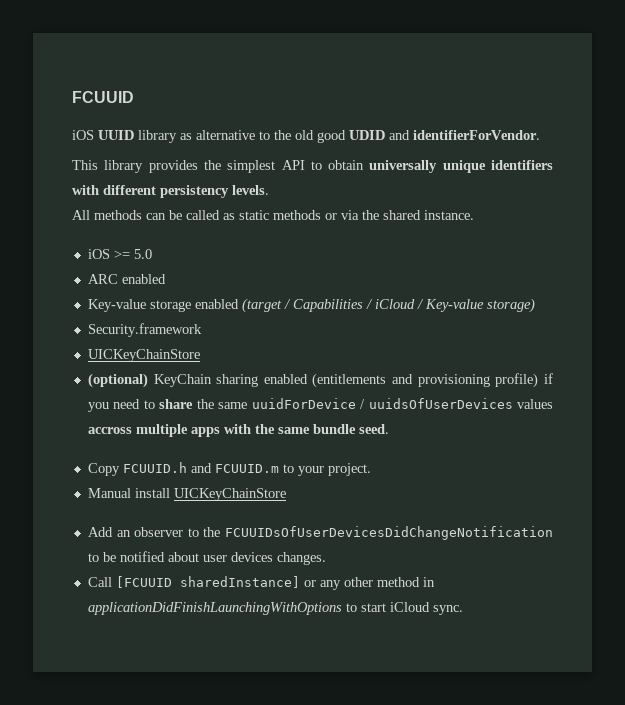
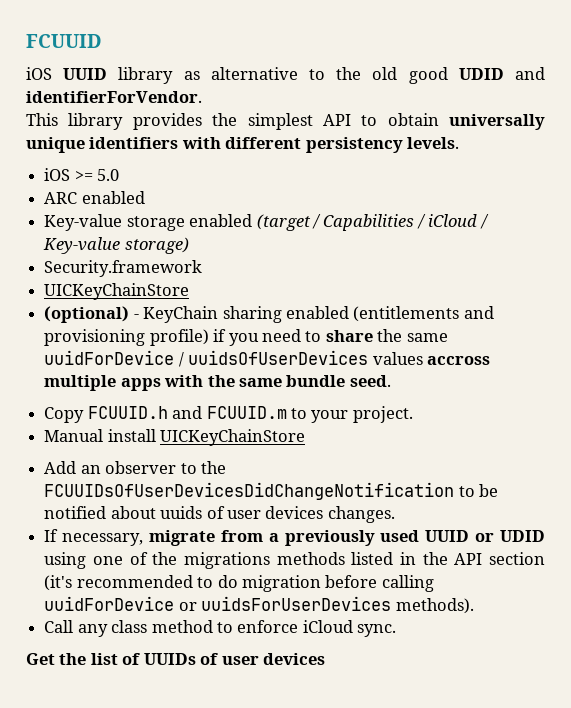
- All methods can be called as static methods or via the shared instance.
- (optional) KeyChain sharing enabled (entitlements and provisioning profile) if you need to share the same uuidForDevice / uuidsOfUserDevices values accross multiple apps with the same bundle seed.
+ (optional) - KeyChain sharing enabled (entitlements and provisioning profile) if you need to share the same uuidForDevice / uuidsOfUserDevices values accross multiple apps with the same bundle seed.
- Add an observer to the FCUUIDsOfUserDevicesDidChangeNotification to be notified about user devices changes.
+ Add an observer to the FCUUIDsOfUserDevicesDidChangeNotification to be notified about uuids of user devices changes.
- Call [FCUUID sharedInstance] or any other method in applicationDidFinishLaunchingWithOptions to start iCloud sync.
+ If necessary, migrate from a previously used UUID or UDID using one of the migrations methods listed in the API section (it's recommended to do migration before calling uuidForDevice or uuidsForUserDevices methods).
+ Call any class method to enforce iCloud sync.
+ Get the list of UUIDs of user devices

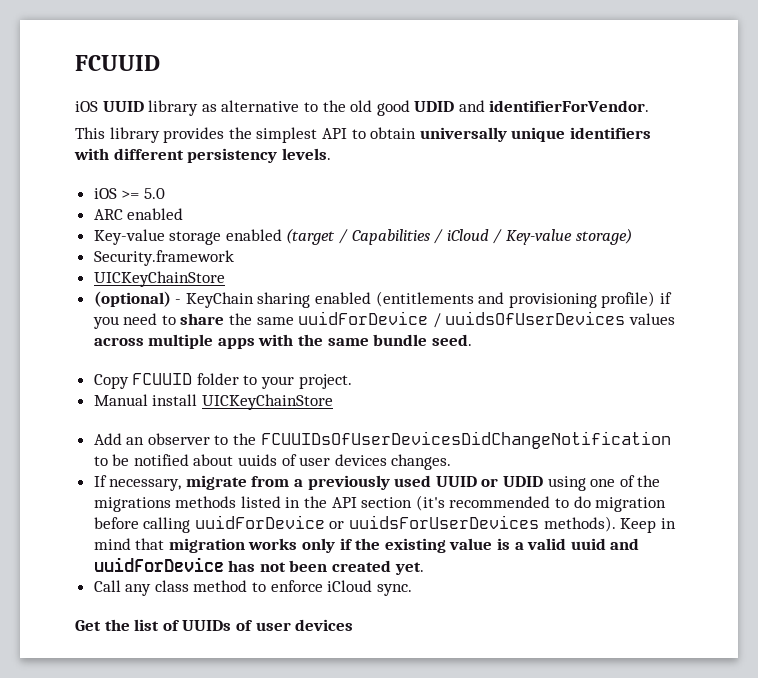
- (optional) - KeyChain sharing enabled (entitlements and provisioning profile) if you need to share the same uuidForDevice / uuidsOfUserDevices values accross multiple apps with the same bundle seed.
+ (optional) - KeyChain sharing enabled (entitlements and provisioning profile) if you need to share the same uuidForDevice / uuidsOfUserDevices values across multiple apps with the same bundle seed.
- Copy FCUUID.h and FCUUID.m to your project.
+ Copy FCUUID folder to your project.
+ Keep in mind that migration works only if the existing value is a valid uuid and uuidForDevice has not been created yet.

